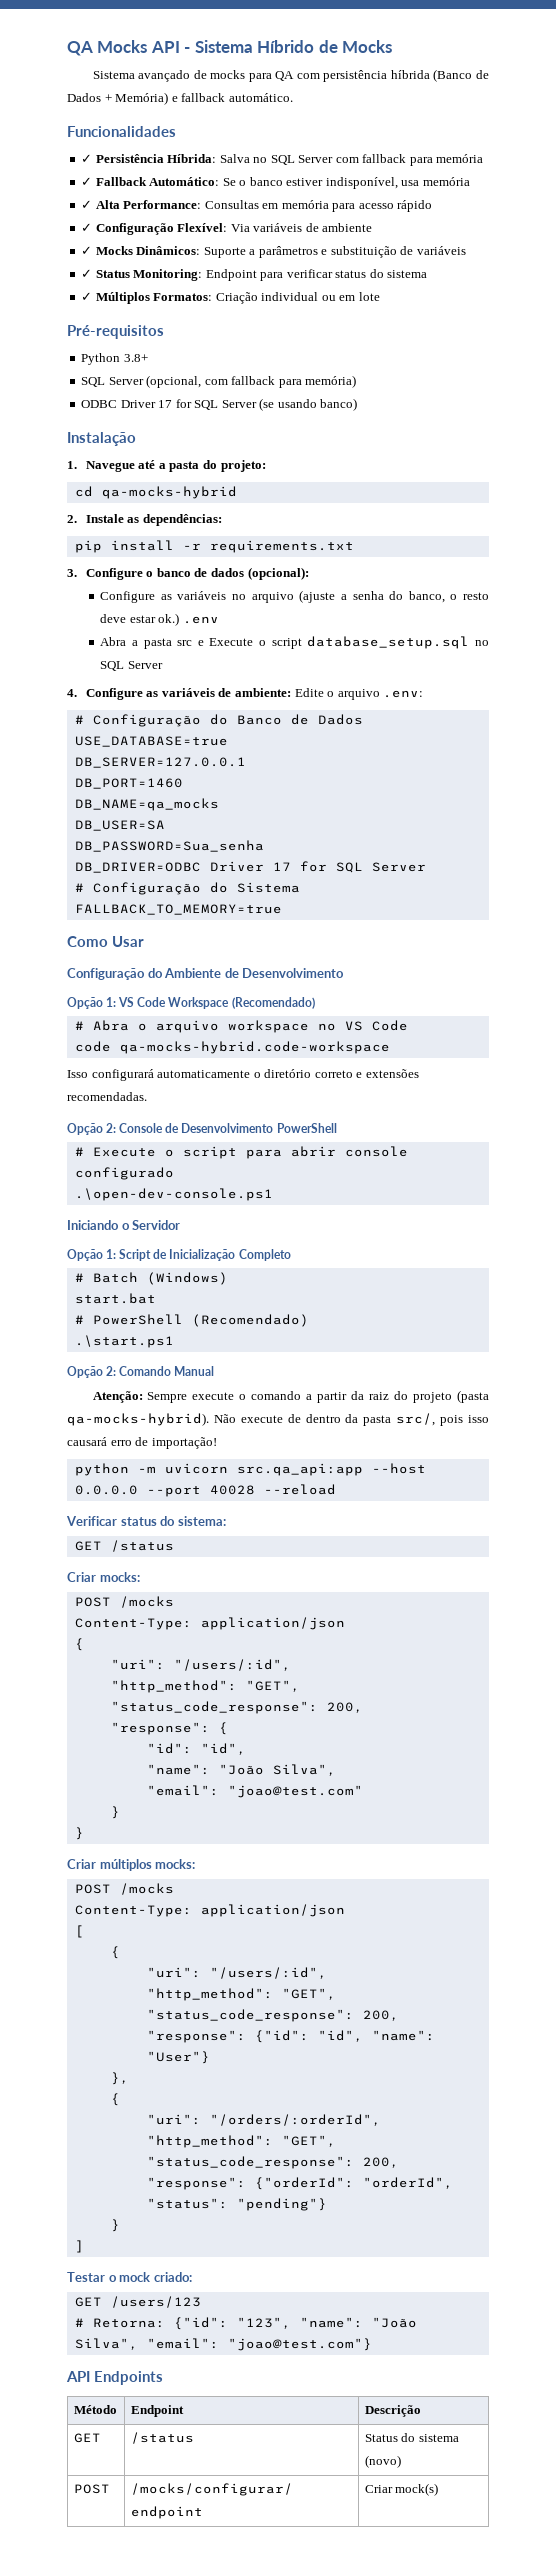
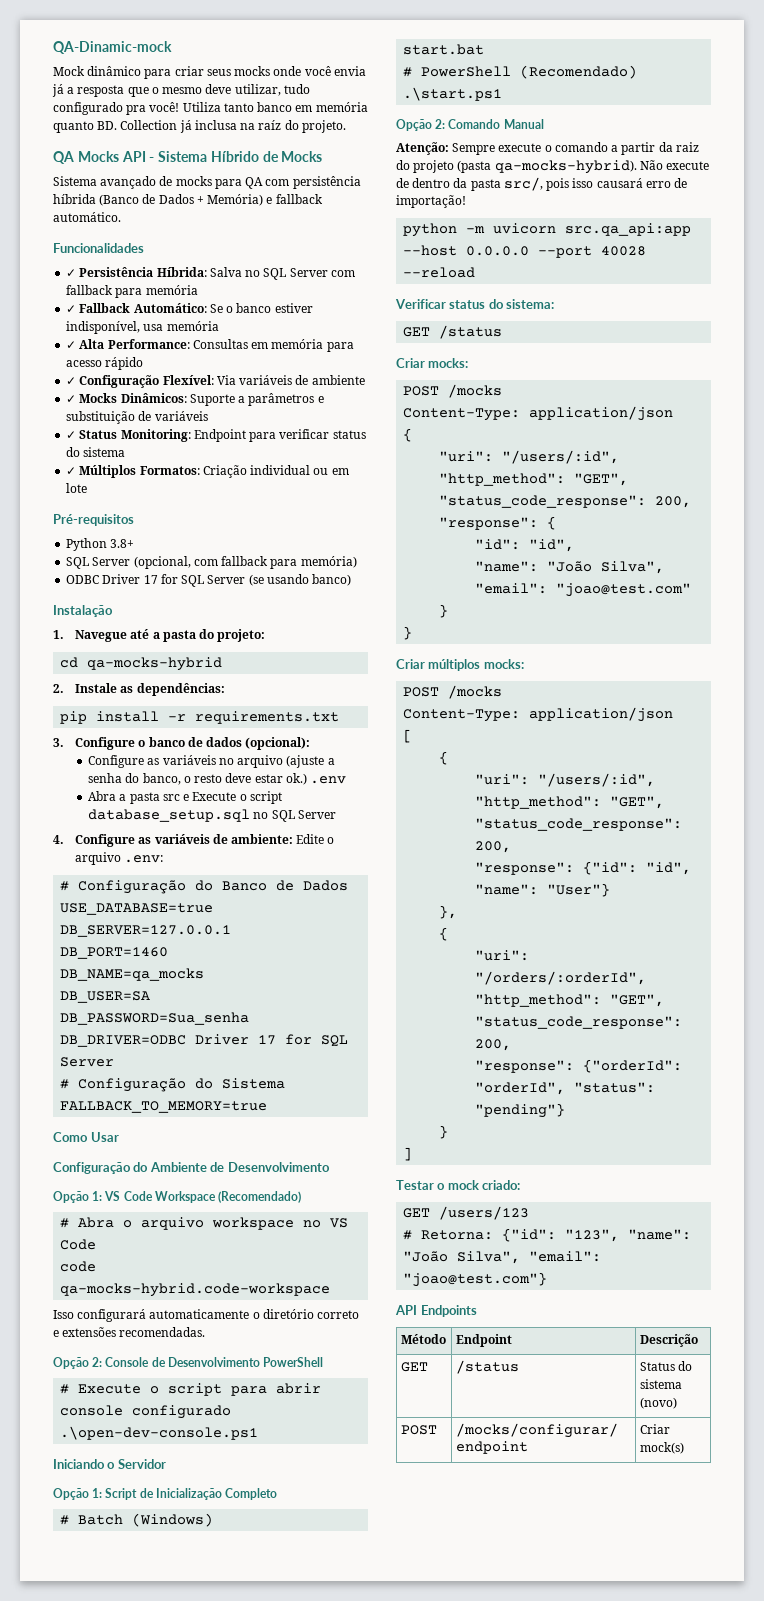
+ QA-Dinamic-mock
+ Mock dinâmico para criar seus mocks onde você envia já a resposta que o mesmo deve utilizar, tudo configurado pra você! Utiliza tanto banco em memória quanto BD. Collection já inclusa na raíz do projeto.

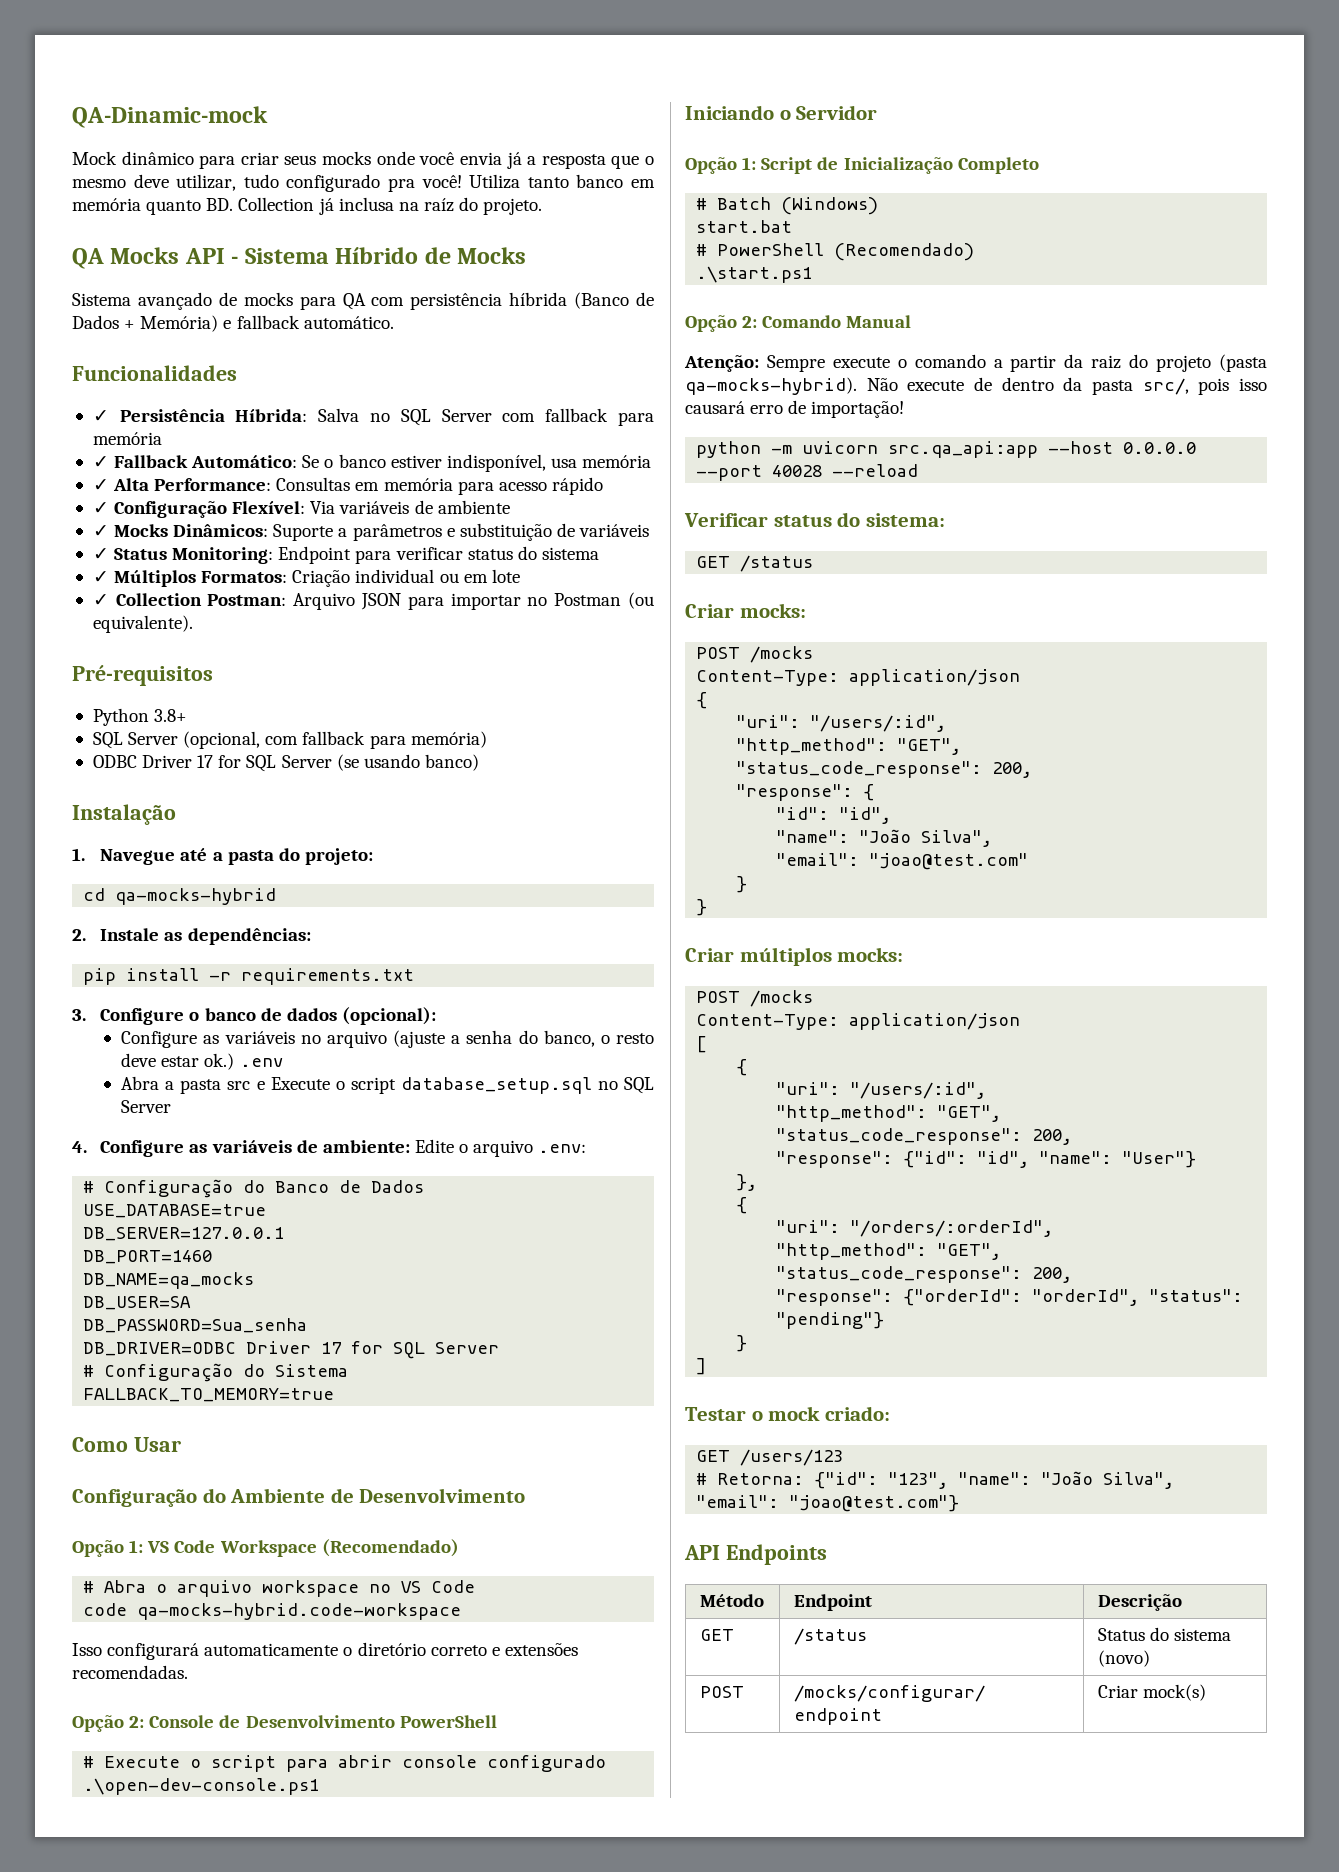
+ ✓ Collection Postman: Arquivo JSON para importar no Postman (ou equivalente).

